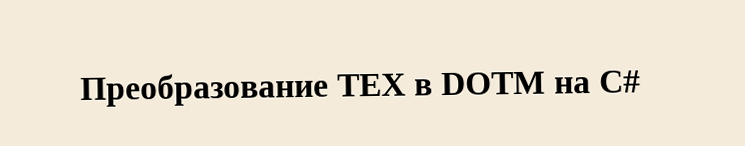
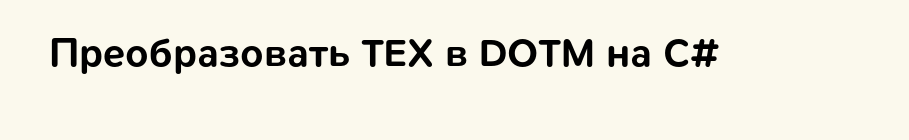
- Преобразование TEX в DOTM на C#
+ Преобразовать TEX в DOTM на C#

